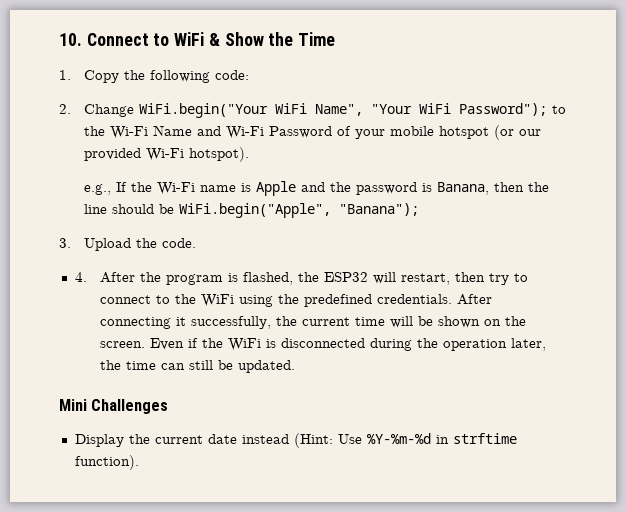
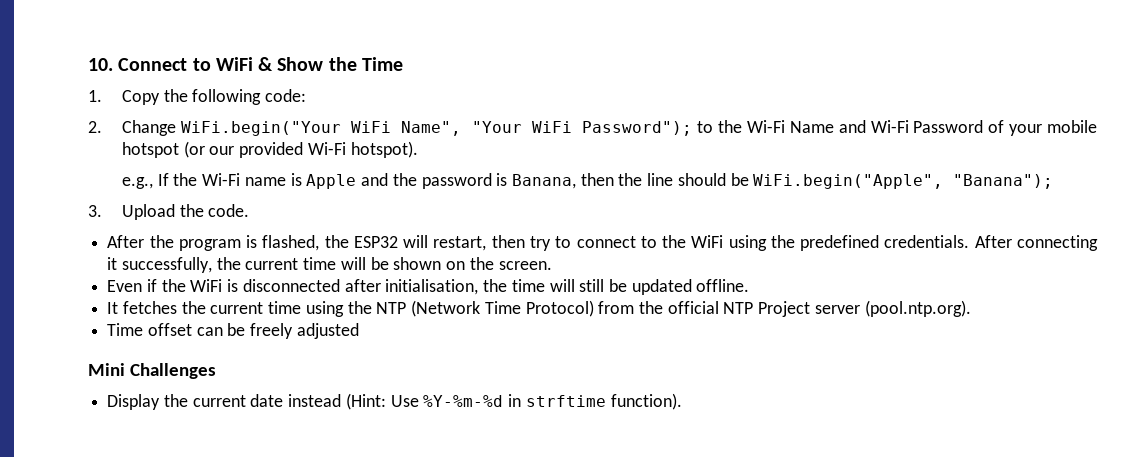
- 4. After the program is flashed, the ESP32 will restart, then try to connect to the WiFi using the predefined credentials.
+ After the program is flashed, the ESP32 will restart, then try to connect to the WiFi using the predefined credentials.
- After connecting it successfully, the current time will be shown on the screen. Even if the WiFi is disconnected during the operation later, the time can still be updated.
+ After connecting it successfully, the current time will be shown on the screen.
+ Even if the WiFi is disconnected after initialisation, the time will still be updated offline.
+ It fetches the current time using the NTP (Network Time Protocol) from the official NTP Project server (pool.ntp.org).
+ Time offset can be freely adjusted

